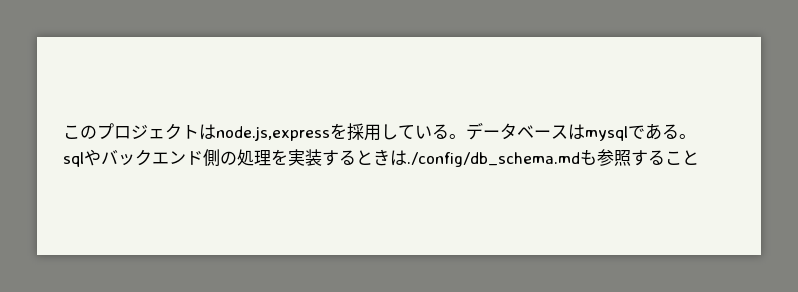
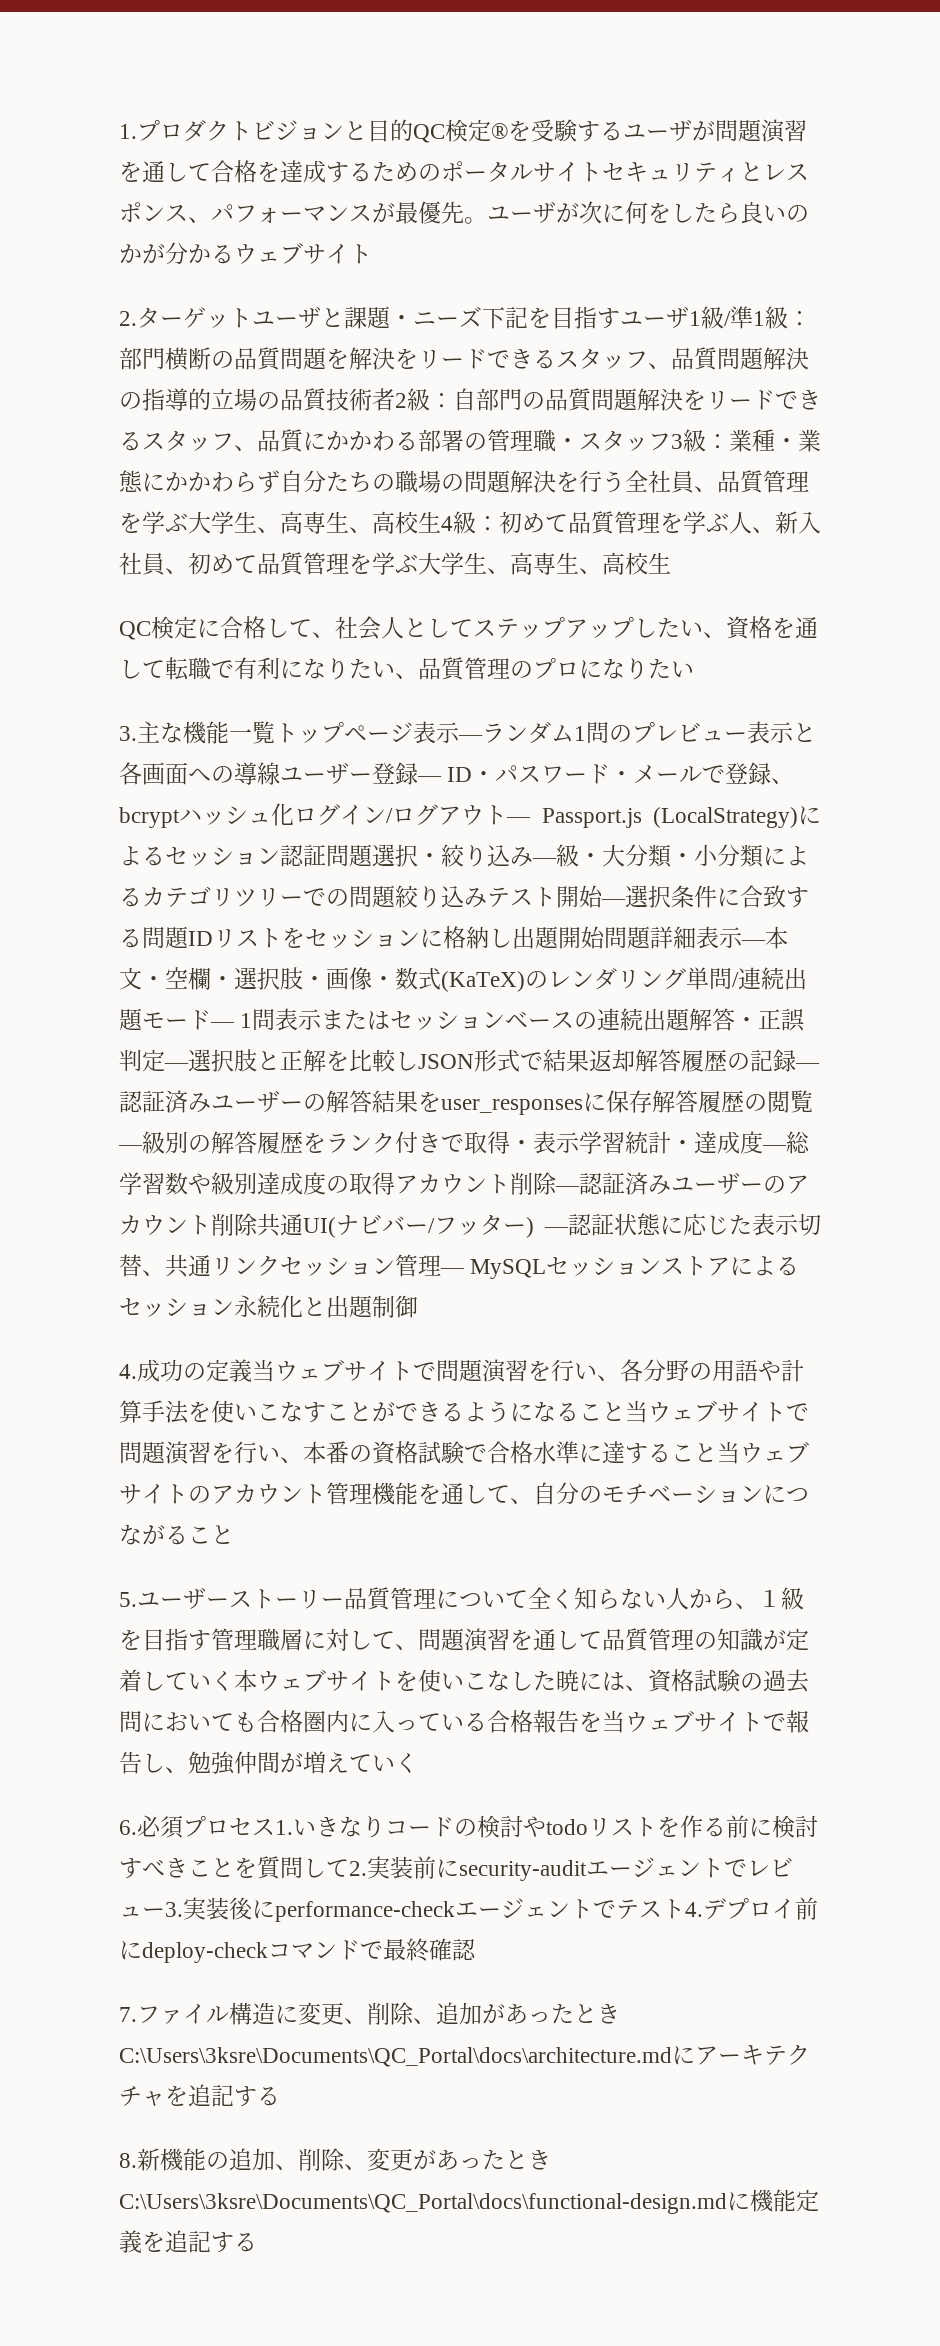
- このプロジェクトはnode.js,expressを採用している。データベースはmysqlである。sqlやバックエンド側の処理を実装するときは./config/db_schema.mdも参照すること
+ 1.プロダクトビジョンと目的QC検定®を受験するユーザが問題演習を通して合格を達成するためのポータルサイトセキュリティとレスポンス、パフォーマンスが最優先。ユーザが次に何をしたら良いのかが分かるウェブサイト
+ 2.ターゲットユーザと課題・ニーズ下記を目指すユーザ1級/準1級：部門横断の品質問題を解決をリードできるスタッフ、品質問題解決の指導的立場の品質技術者2級：自部門の品質問題解決をリードできるスタッフ、品質にかかわる部署の管理職・スタッフ3級：業種・業態にかかわらず自分たちの職場の問題解決を行う全社員、品質管理を学ぶ大学生、高専生、高校生4級：初めて品質管理を学ぶ人、新入社員、初めて品質管理を学ぶ大学生、高専生、高校生
+ QC検定に合格して、社会人としてステップアップしたい、資格を通して転職で有利になりたい、品質管理のプロになりたい
+ 3.主な機能一覧トップページ表示—ランダム1問のプレビュー表示と各画面への導線ユーザー登録— ID・パスワード・メールで登録、bcryptハッシュ化ログイン/ログアウト— Passport.js (LocalStrategy)によるセッション認証問題選択・絞り込み—級・大分類・小分類によるカテゴリツリーでの問題絞り込みテスト開始—選択条件に合致する問題IDリストをセッションに格納し出題開始問題詳細表示—本文・空欄・選択肢・画像・数式(KaTeX)のレンダリング単問/連続出題モード— 1問表示またはセッションベースの連続出題解答・正誤判定—選択肢と正解を比較しJSON形式で結果返却解答履歴の記録—認証済みユーザーの解答結果をuser_responsesに保存解答履歴の閲覧—級別の解答履歴をランク付きで取得・表示学習統計・達成度—総学習数や級別達成度の取得アカウント削除—認証済みユーザーのアカウント削除共通UI(ナビバー/フッター) —認証状態に応じた表示切替、共通リンクセッション管理— MySQLセッションストアによるセッション永続化と出題制御
+ 4.成功の定義当ウェブサイトで問題演習を行い、各分野の用語や計算手法を使いこなすことができるようになること当ウェブサイトで問題演習を行い、本番の資格試験で合格水準に達すること当ウェブサイトのアカウント管理機能を通して、自分のモチベーションにつながること
+ 5.ユーザーストーリー品質管理について全く知らない人から、１級を目指す管理職層に対して、問題演習を通して品質管理の知識が定着していく本ウェブサイトを使いこなした暁には、資格試験の過去問においても合格圏内に入っている合格報告を当ウェブサイトで報告し、勉強仲間が増えていく
+ 6.必須プロセス1.いきなりコードの検討やtodoリストを作る前に検討すべきことを質問して2.実装前にsecurity-auditエージェントでレビュー3.実装後にperformance-checkエージェントでテスト4.デプロイ前にdeploy-checkコマンドで最終確認
+ 7.ファイル構造に変更、削除、追加があったときC:\Users\3ksre\Documents\QC_Portal\docs\architecture.mdにアーキテクチャを追記する
+ 8.新機能の追加、削除、変更があったときC:\Users\3ksre\Documents\QC_Portal\docs\functional-design.mdに機能定義を追記する

